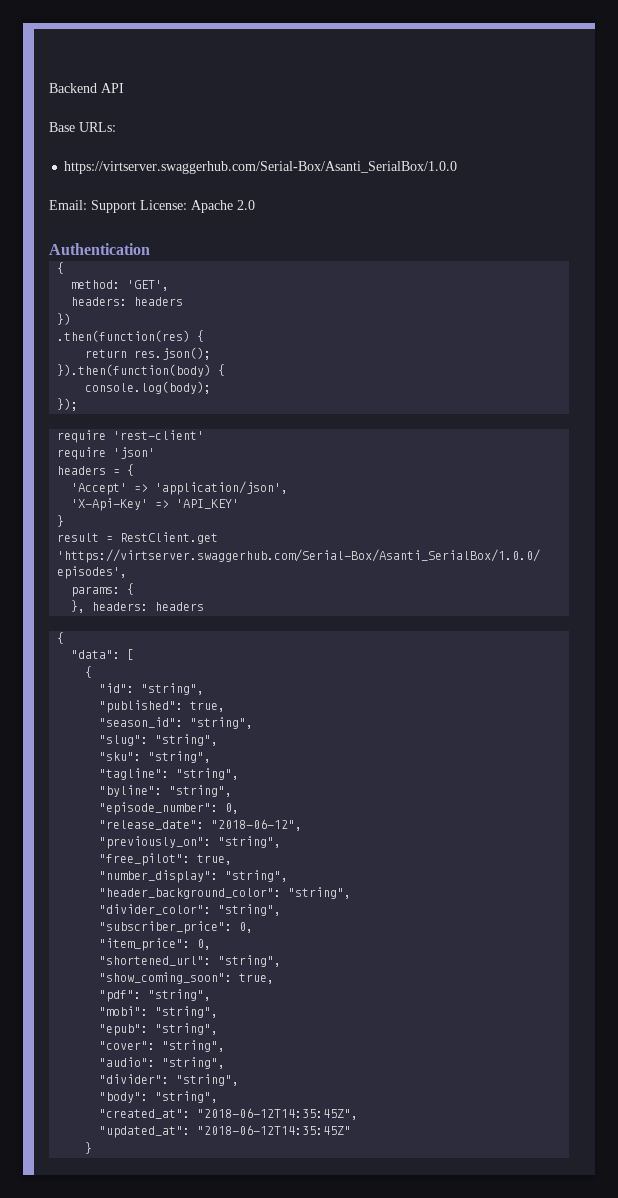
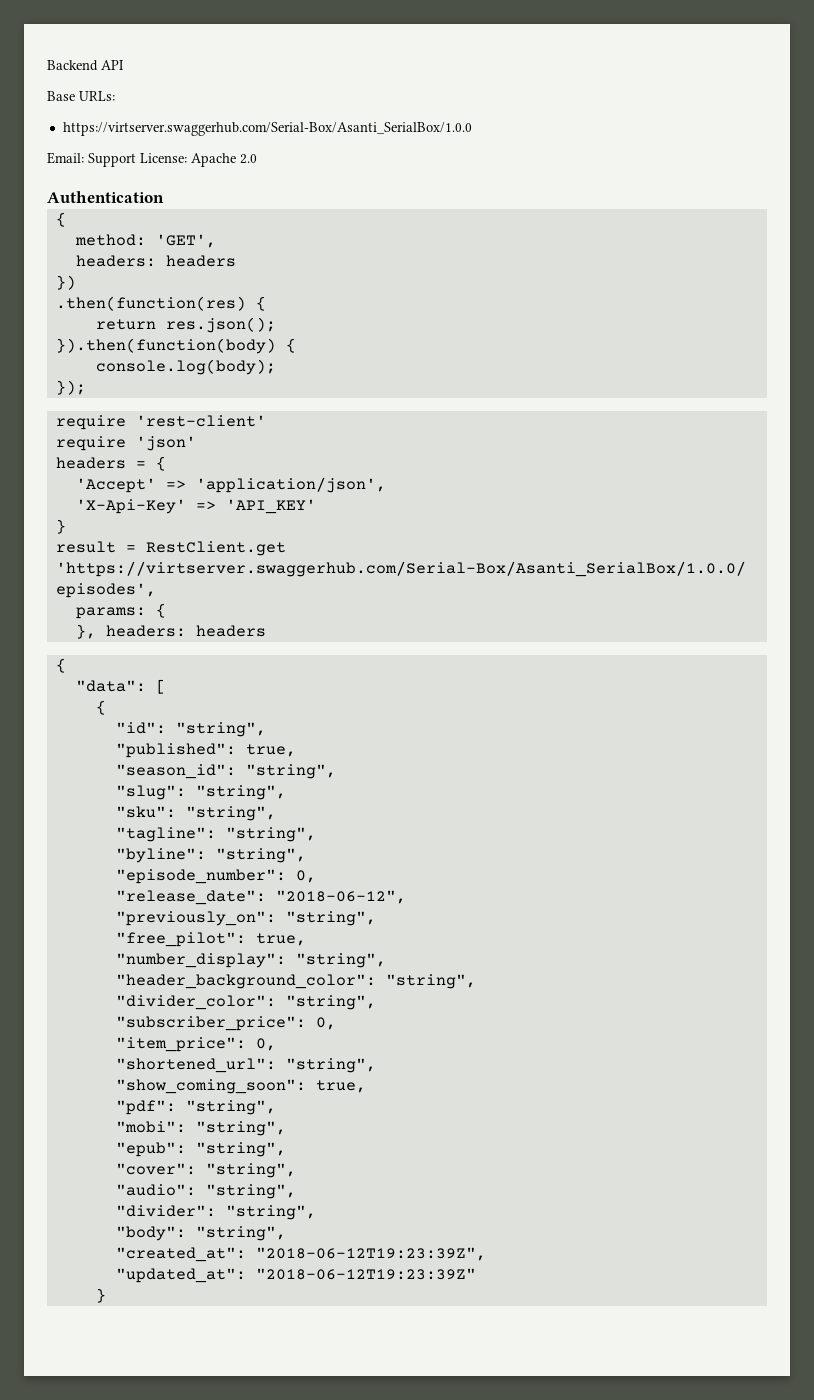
- "created_at": "2018-06-12T14:35:45Z",
+ "created_at": "2018-06-12T19:23:39Z",
- "updated_at": "2018-06-12T14:35:45Z"
+ "updated_at": "2018-06-12T19:23:39Z"

